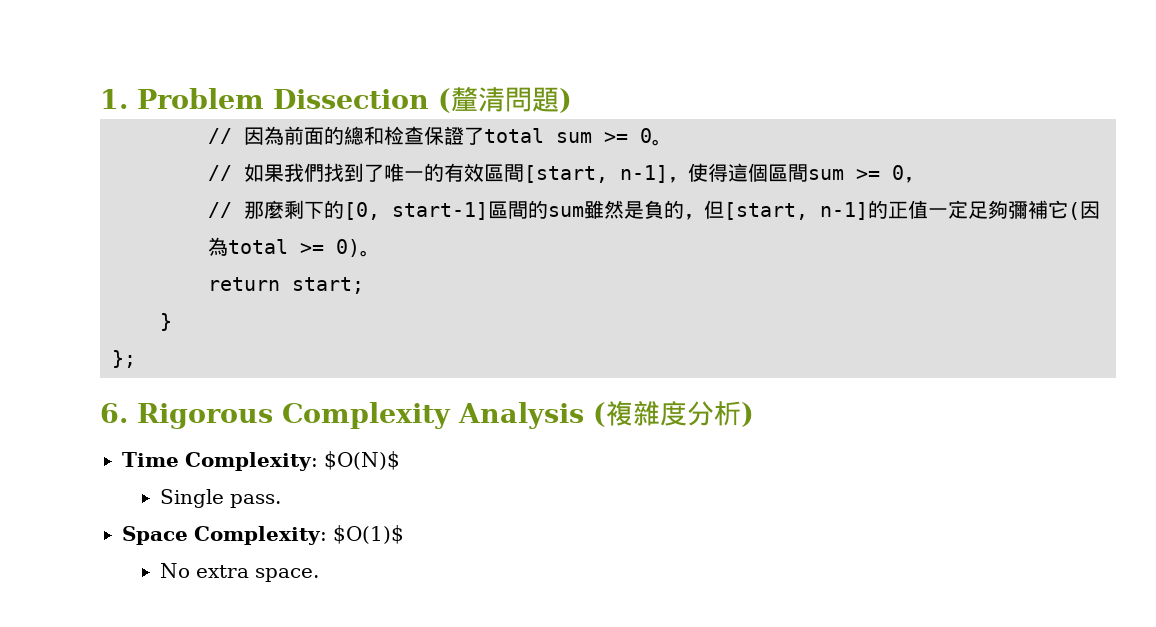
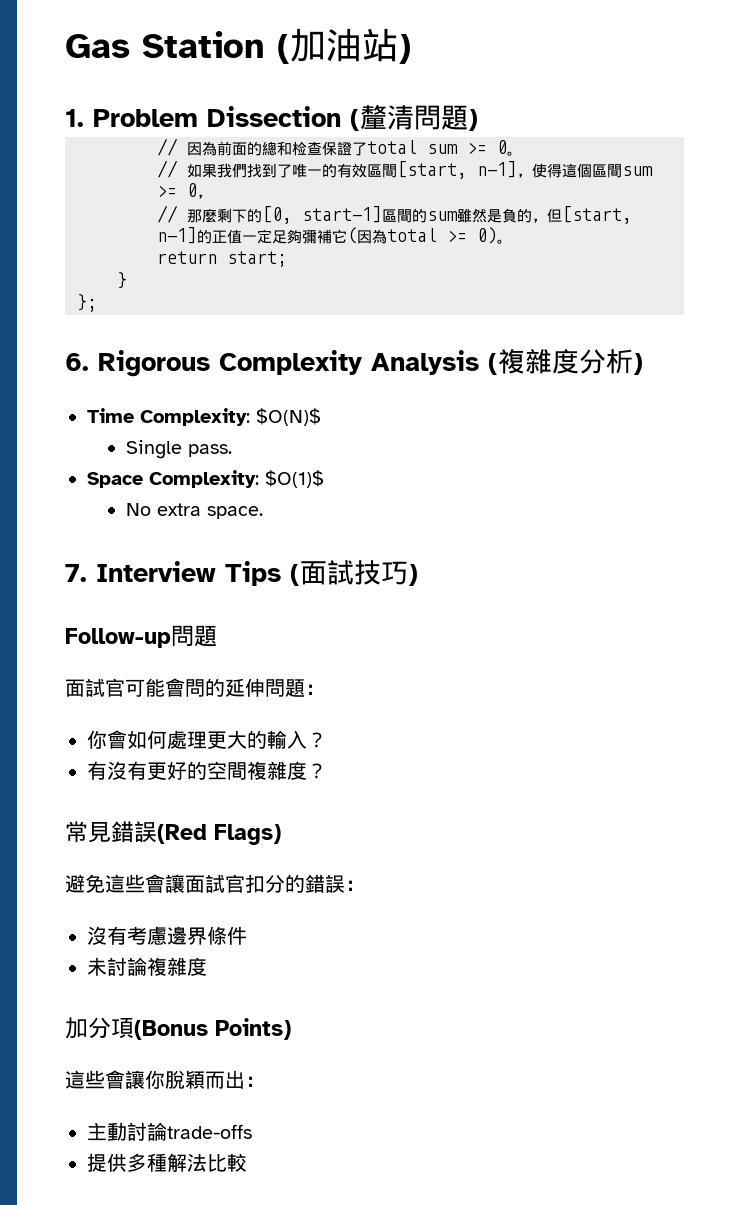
+ Gas Station (加油站)
+ 7. Interview Tips (面試技巧)
+ Follow-up問題
+ 面試官可能會問的延伸問題：
+ 你會如何處理更大的輸入？
+ 有沒有更好的空間複雜度？
+ 常見錯誤(Red Flags)
+ 避免這些會讓面試官扣分的錯誤：
+ 沒有考慮邊界條件
+ 未討論複雜度
+ 加分項(Bonus Points)
+ 這些會讓你脫穎而出：
+ 主動討論trade-offs
+ 提供多種解法比較

